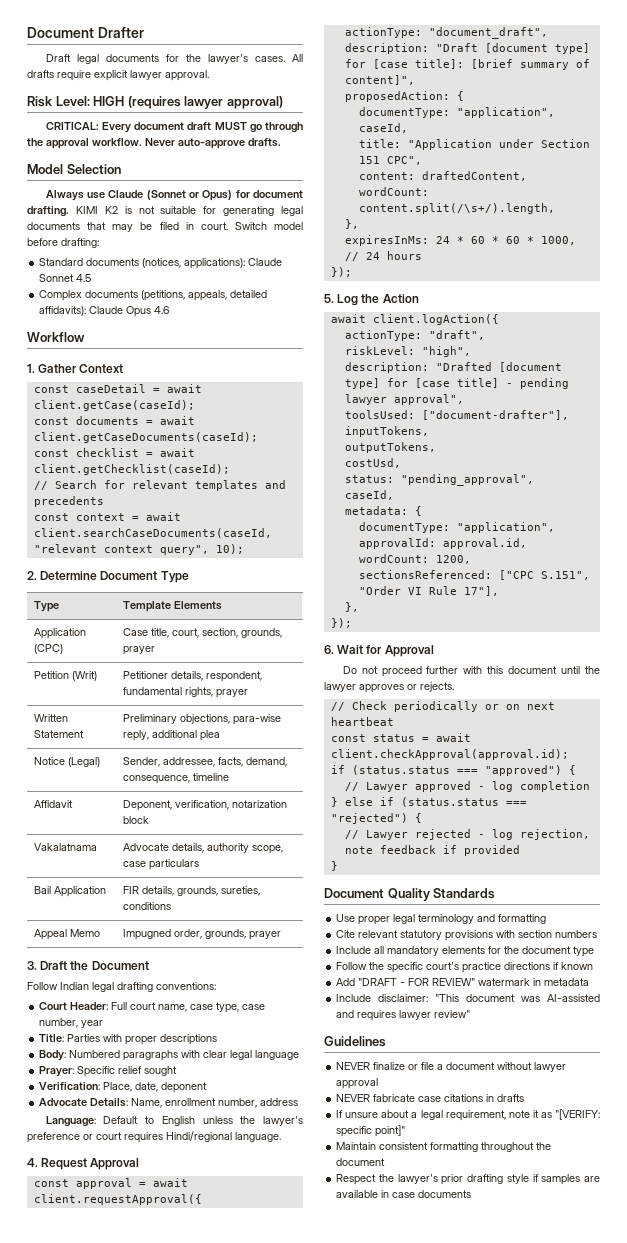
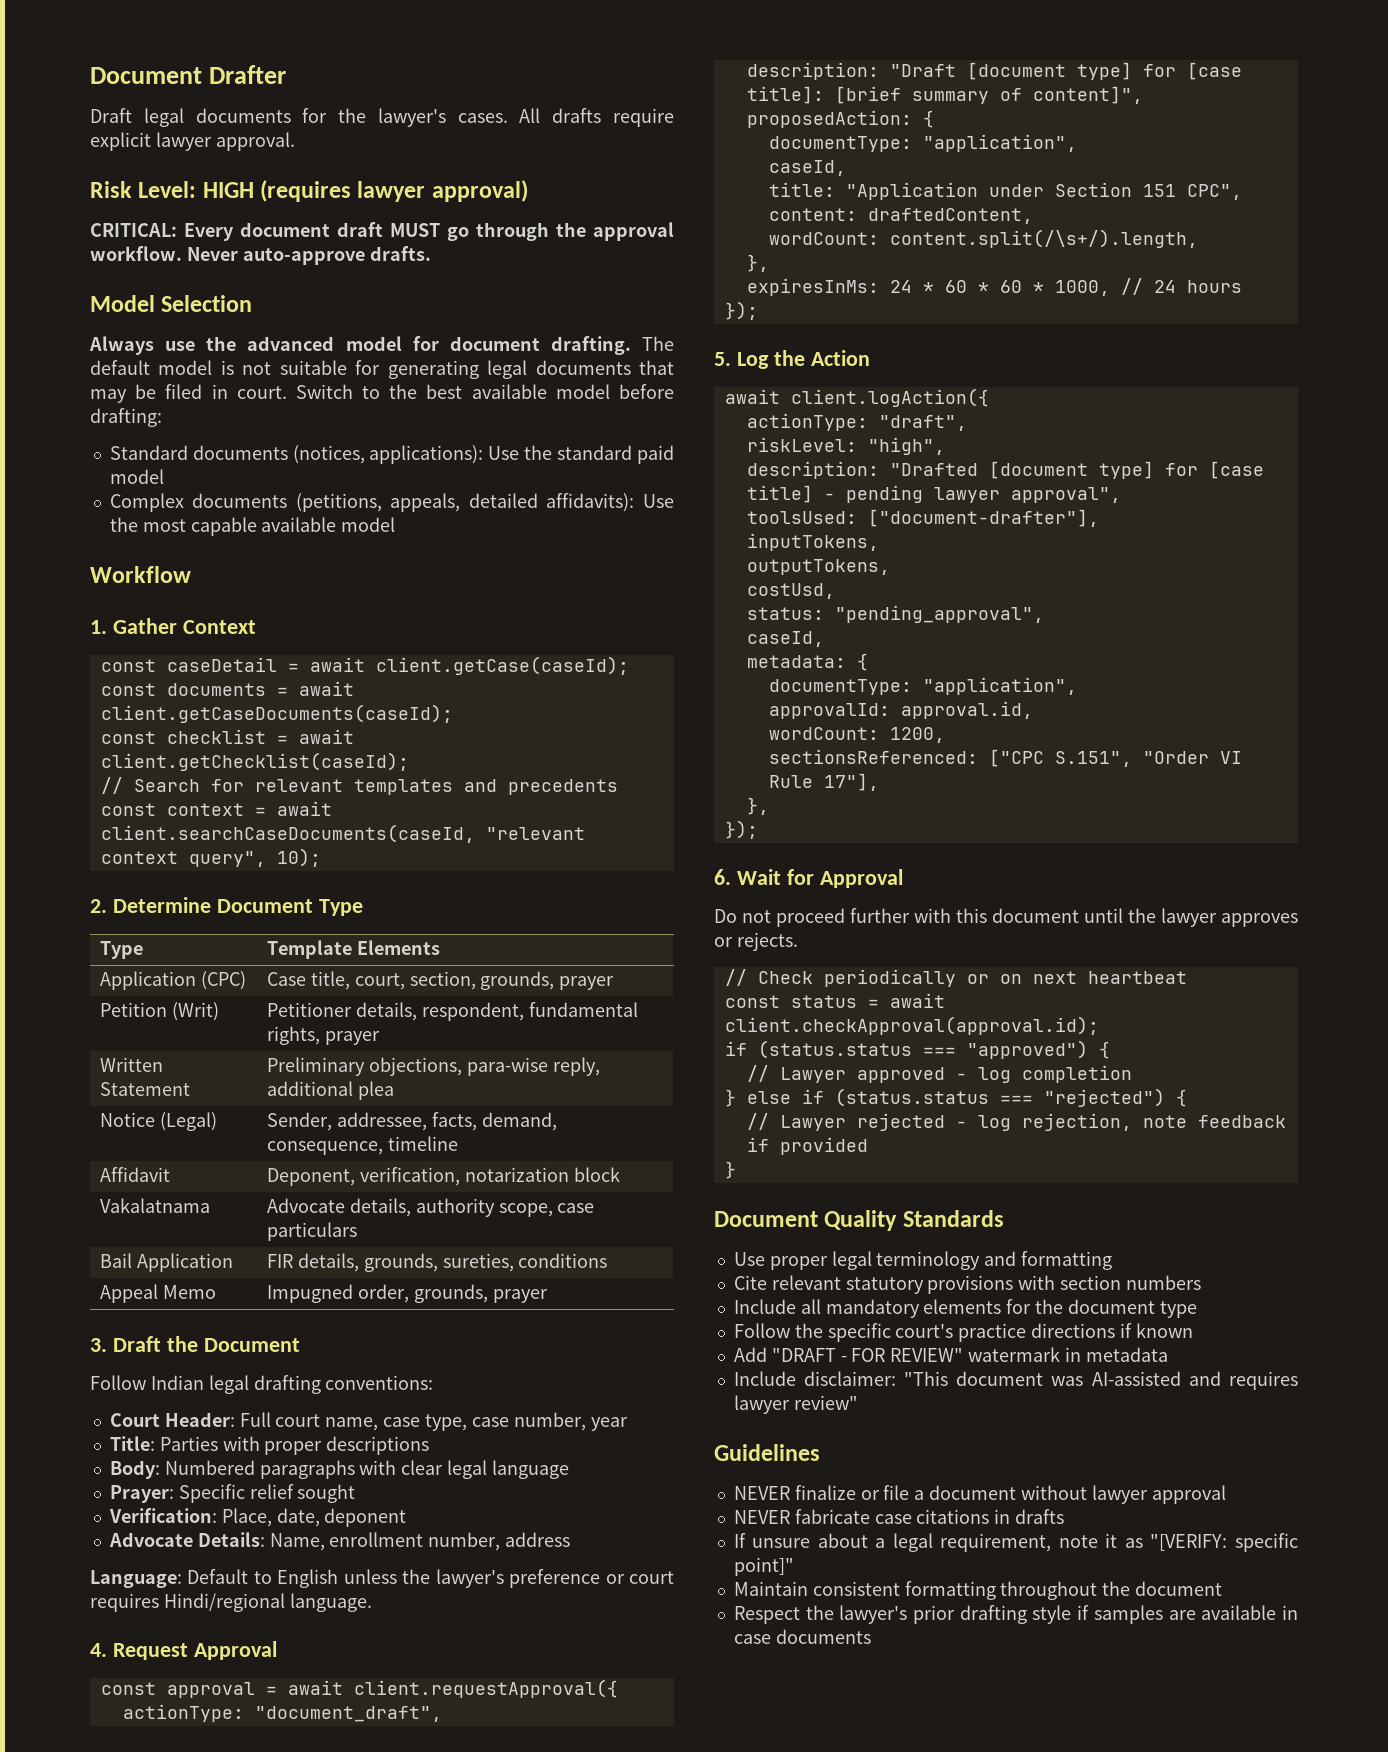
- Always use Claude (Sonnet or Opus) for document drafting. KIMI K2 is not suitable for generating legal documents that may be filed in court.
+ Always use the advanced model for document drafting. The default model is not suitable for generating legal documents that may be filed in court.
- Switch model before drafting:
+ Switch to the best available model before drafting:
- Standard documents (notices, applications): Claude Sonnet 4.5
+ Standard documents (notices, applications): Use the standard paid model
- Complex documents (petitions, appeals, detailed affidavits): Claude Opus 4.6
+ Complex documents (petitions, appeals, detailed affidavits): Use the most capable available model

